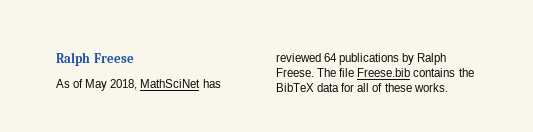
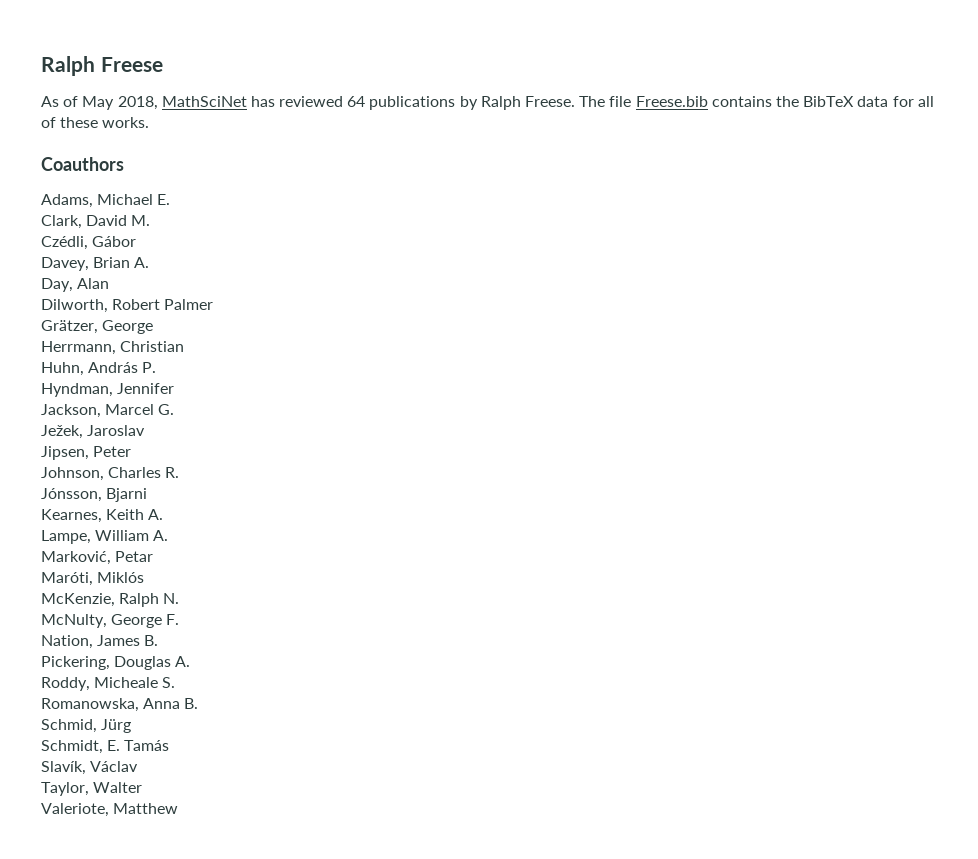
+ Coauthors
+ Adams, Michael E.
+ Clark, David M.
+ Czédli, Gábor
+ Davey, Brian A.
+ Day, Alan
+ Dilworth, Robert Palmer
+ Grätzer, George
+ Herrmann, Christian
+ Huhn, András P.
+ Hyndman, Jennifer
+ Jackson, Marcel G.
+ Ježek, Jaroslav
+ Jipsen, Peter
+ Johnson, Charles R.
+ Jónsson, Bjarni
+ Kearnes, Keith A.
+ Lampe, William A.
+ Marković, Petar
+ Maróti, Miklós
+ McKenzie, Ralph N.
+ McNulty, George F.
+ Nation, James B.
+ Pickering, Douglas A.
+ Roddy, Micheale S.
+ Romanowska, Anna B.
+ Schmid, Jürg
+ Schmidt, E. Tamás
+ Slavík, Václav
+ Taylor, Walter
+ Valeriote, Matthew

